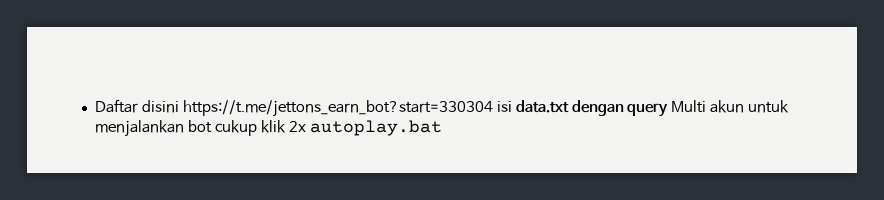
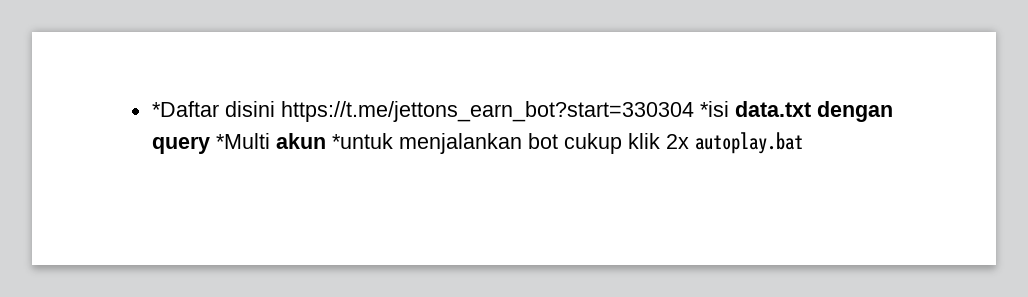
- Daftar disini https://t.me/jettons_earn_bot?start=330304 isi data.txt dengan query Multi akun untuk menjalankan bot cukup klik 2x autoplay.bat
+ *Daftar disini https://t.me/jettons_earn_bot?start=330304 *isi data.txt dengan query *Multi akun *untuk menjalankan bot cukup klik 2x autoplay.bat

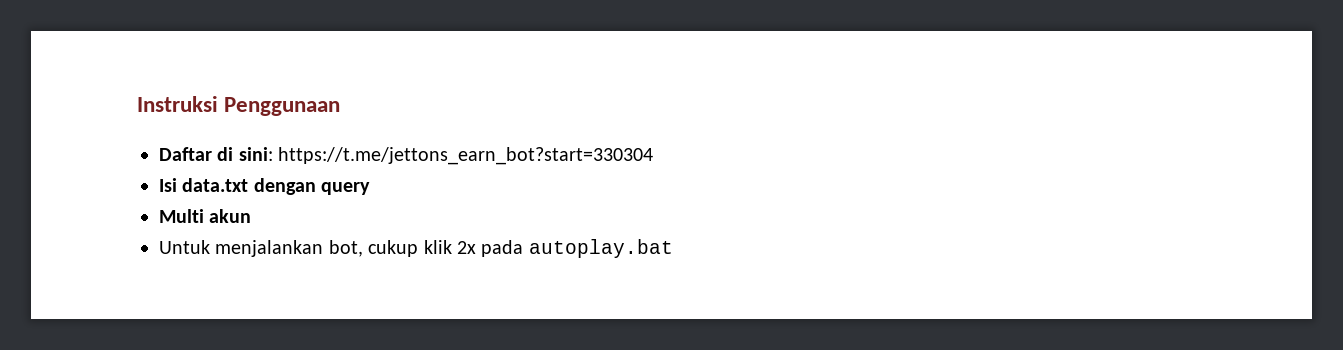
- *Daftar disini https://t.me/jettons_earn_bot?start=330304 *isi data.txt dengan query *Multi akun *untuk menjalankan bot cukup klik 2x autoplay.bat
+ Instruksi Penggunaan
+ Daftar di sini: https://t.me/jettons_earn_bot?start=330304
+ Isi data.txt dengan query
+ Multi akun
+ Untuk menjalankan bot, cukup klik 2x pada autoplay.bat

